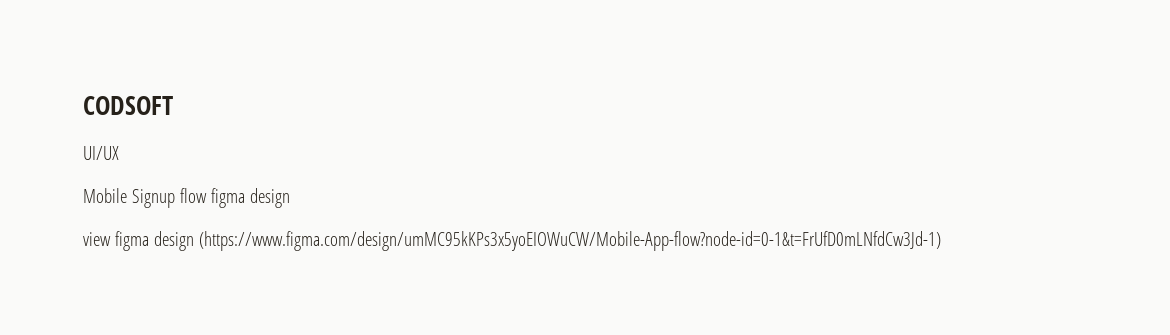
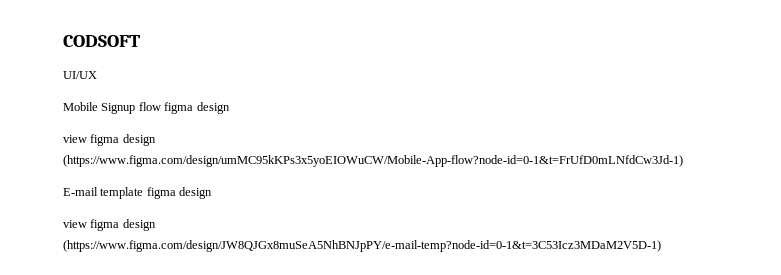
+ E-mail template figma design
+ view figma design (https://www.figma.com/design/JW8QJGx8muSeA5NhBNJpPY/e-mail-temp?node-id=0-1&t=3C53Icz3MDaM2V5D-1)

